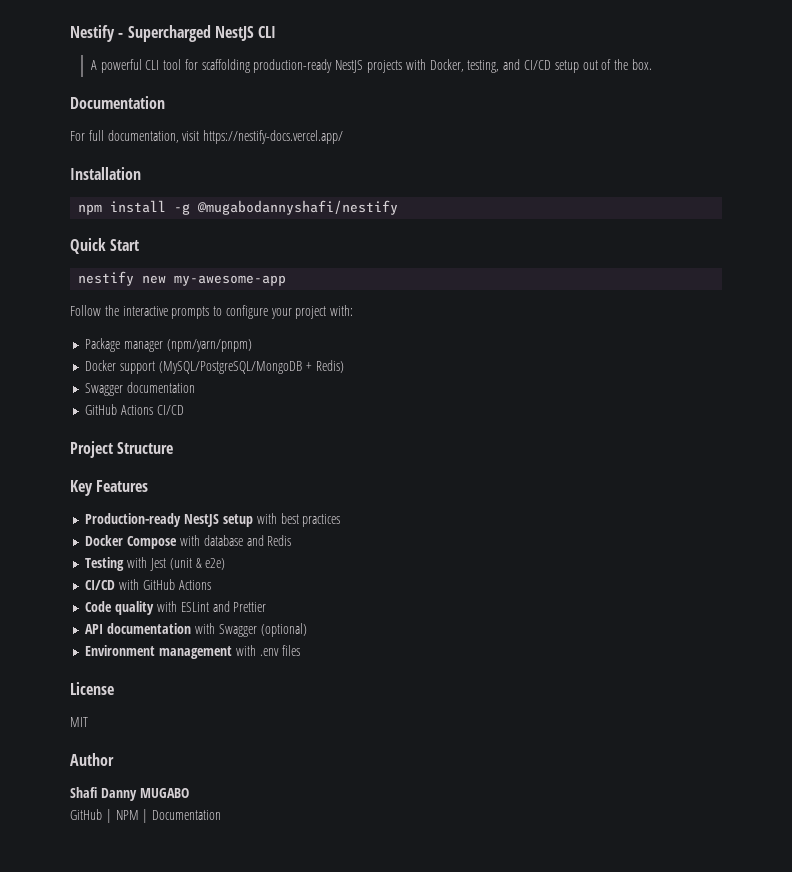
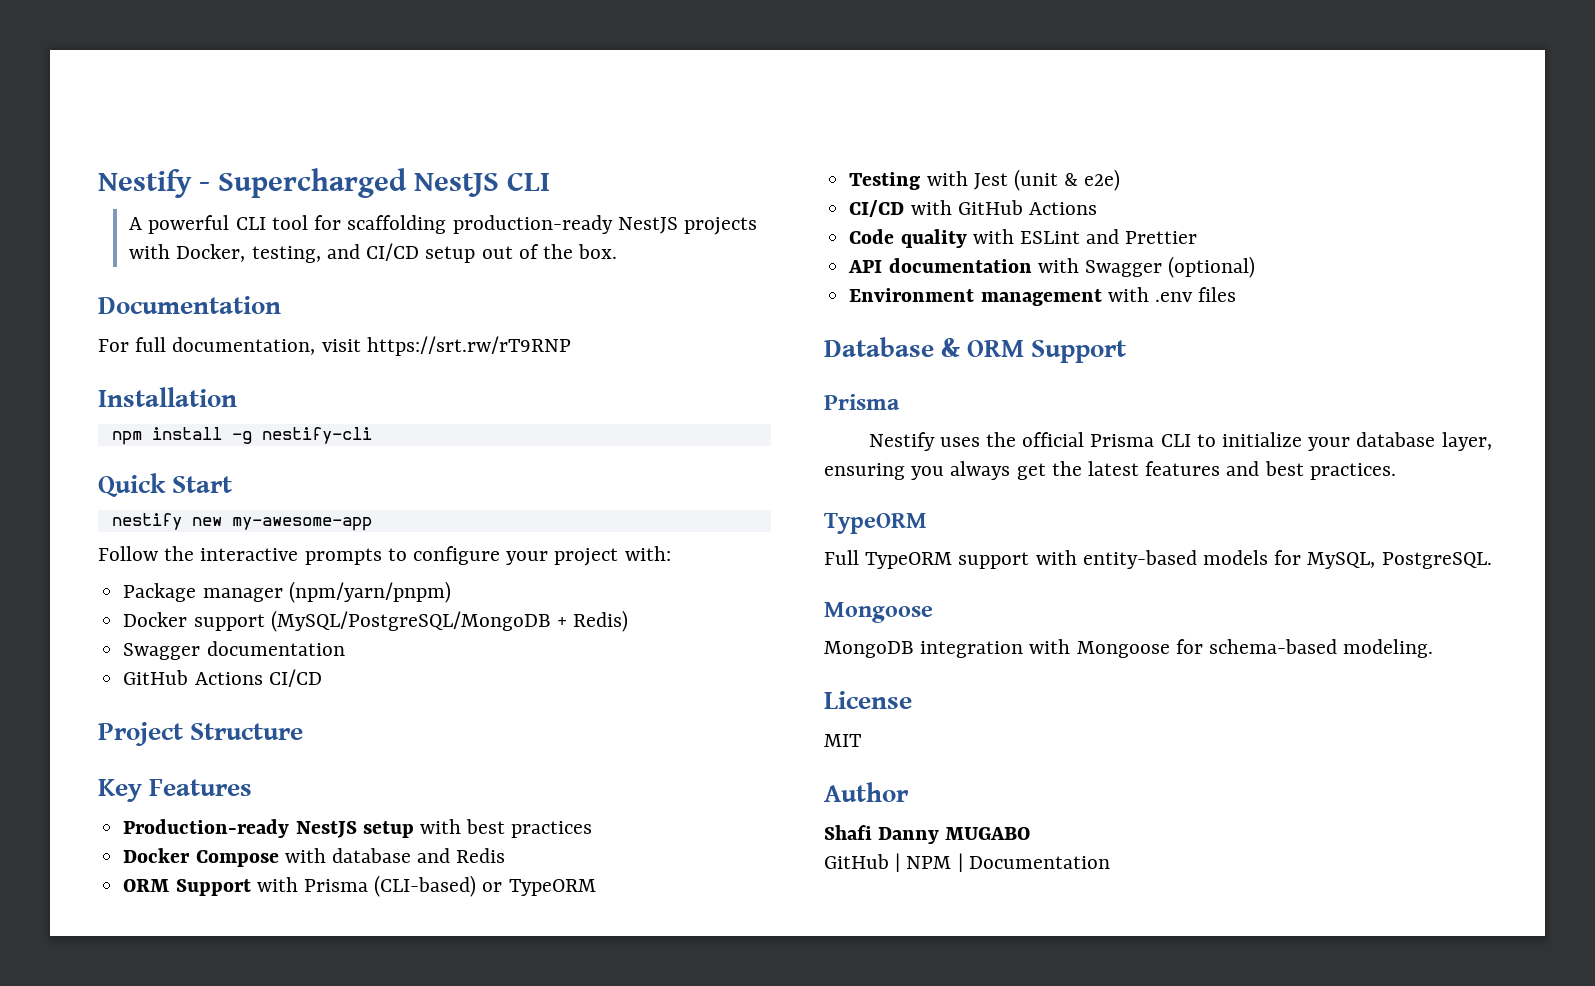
- For full documentation, visit https://nestify-docs.vercel.app/
+ For full documentation, visit https://srt.rw/rT9RNP
- npm install -g @mugabodannyshafi/nestify
+ npm install -g nestify-cli
+ ORM Support with Prisma (CLI-based) or TypeORM
+ Database & ORM Support
+ Prisma
+ Nestify uses the official Prisma CLI to initialize your database layer, ensuring you always get the latest features and best practices.
+ TypeORM
+ Full TypeORM support with entity-based models for MySQL, PostgreSQL.
+ Mongoose
+ MongoDB integration with Mongoose for schema-based modeling.

